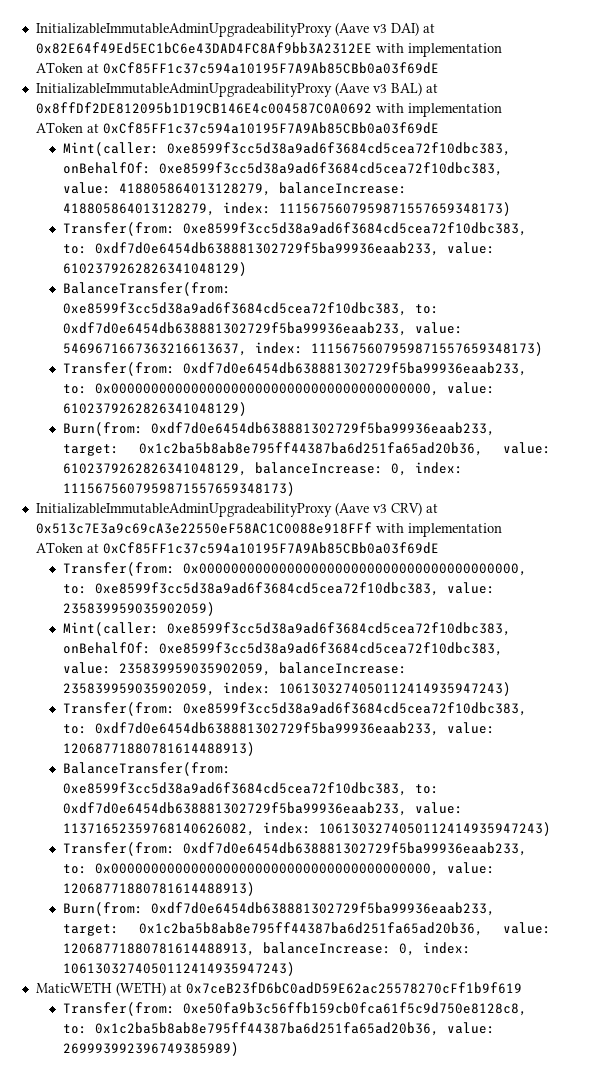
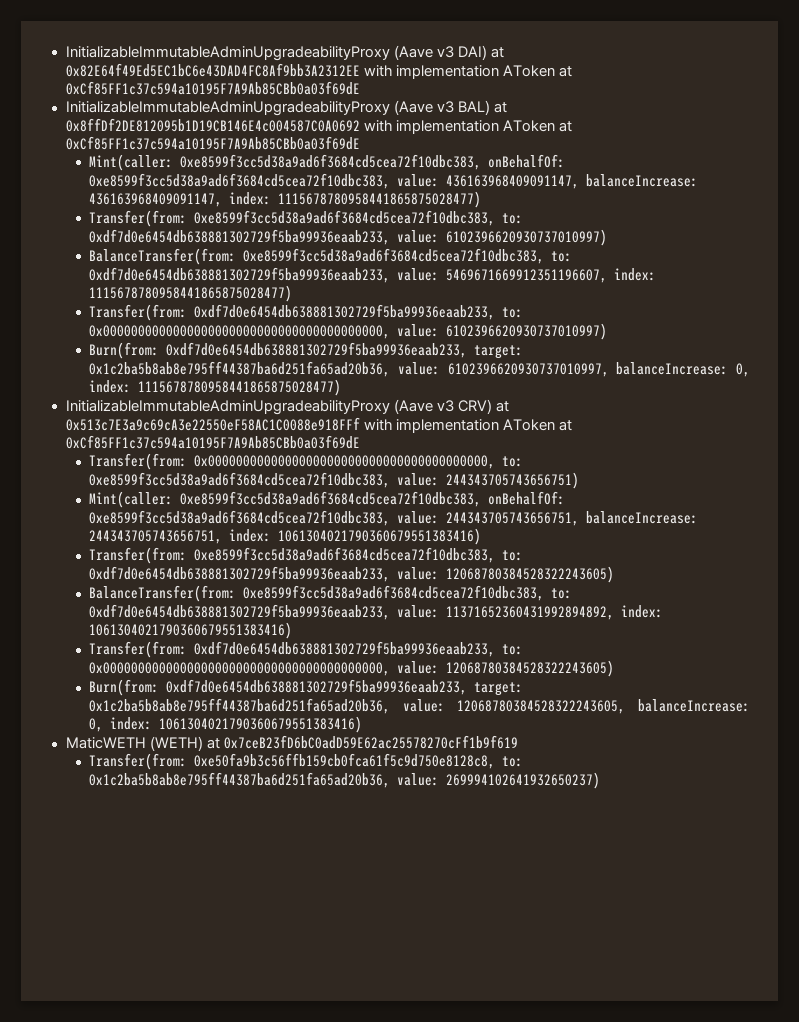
- Mint(caller: 0xe8599f3cc5d38a9ad6f3684cd5cea72f10dbc383, onBehalfOf: 0xe8599f3cc5d38a9ad6f3684cd5cea72f10dbc383, value: 418805864013128279, balanceIncrease: 418805864013128279, index: 1115675607959871557659348173)
- Transfer(from: 0xe8599f3cc5d38a9ad6f3684cd5cea72f10dbc383, to: 0xdf7d0e6454db638881302729f5ba99936eaab233, value: 6102379262826341048129)
- BalanceTransfer(from: 0xe8599f3cc5d38a9ad6f3684cd5cea72f10dbc383, to: 0xdf7d0e6454db638881302729f5ba99936eaab233, value: 5469671667363216613637, index: 1115675607959871557659348173)
- Transfer(from: 0xdf7d0e6454db638881302729f5ba99936eaab233, to: 0x0000000000000000000000000000000000000000, value: 6102379262826341048129)
- Burn(from: 0xdf7d0e6454db638881302729f5ba99936eaab233, target: 0x1c2ba5b8ab8e795ff44387ba6d251fa65ad20b36, value: 6102379262826341048129, balanceIncrease: 0, index: 1115675607959871557659348173)
+ Mint(caller: 0xe8599f3cc5d38a9ad6f3684cd5cea72f10dbc383, onBehalfOf: 0xe8599f3cc5d38a9ad6f3684cd5cea72f10dbc383, value: 436163968409091147, balanceIncrease: 436163968409091147, index: 1115678780958441865875028477)
+ Transfer(from: 0xe8599f3cc5d38a9ad6f3684cd5cea72f10dbc383, to: 0xdf7d0e6454db638881302729f5ba99936eaab233, value: 6102396620930737010997)
+ BalanceTransfer(from: 0xe8599f3cc5d38a9ad6f3684cd5cea72f10dbc383, to: 0xdf7d0e6454db638881302729f5ba99936eaab233, value: 5469671669912351196607, index: 1115678780958441865875028477)
+ Transfer(from: 0xdf7d0e6454db638881302729f5ba99936eaab233, to: 0x0000000000000000000000000000000000000000, value: 6102396620930737010997)
+ Burn(from: 0xdf7d0e6454db638881302729f5ba99936eaab233, target: 0x1c2ba5b8ab8e795ff44387ba6d251fa65ad20b36, value: 6102396620930737010997, balanceIncrease: 0, index: 1115678780958441865875028477)
- Transfer(from: 0x0000000000000000000000000000000000000000, to: 0xe8599f3cc5d38a9ad6f3684cd5cea72f10dbc383, value: 235839959035902059)
- Mint(caller: 0xe8599f3cc5d38a9ad6f3684cd5cea72f10dbc383, onBehalfOf: 0xe8599f3cc5d38a9ad6f3684cd5cea72f10dbc383, value: 235839959035902059, balanceIncrease: 235839959035902059, index: 1061303274050112414935947243)
- Transfer(from: 0xe8599f3cc5d38a9ad6f3684cd5cea72f10dbc383, to: 0xdf7d0e6454db638881302729f5ba99936eaab233, value: 12068771880781614488913)
- BalanceTransfer(from: 0xe8599f3cc5d38a9ad6f3684cd5cea72f10dbc383, to: 0xdf7d0e6454db638881302729f5ba99936eaab233, value: 11371652359768140626082, index: 1061303274050112414935947243)
- Transfer(from: 0xdf7d0e6454db638881302729f5ba99936eaab233, to: 0x0000000000000000000000000000000000000000, value: 12068771880781614488913)
- Burn(from: 0xdf7d0e6454db638881302729f5ba99936eaab233, target: 0x1c2ba5b8ab8e795ff44387ba6d251fa65ad20b36, value: 12068771880781614488913, balanceIncrease: 0, index: 1061303274050112414935947243)
+ Transfer(from: 0x0000000000000000000000000000000000000000, to: 0xe8599f3cc5d38a9ad6f3684cd5cea72f10dbc383, value: 244343705743656751)
+ Mint(caller: 0xe8599f3cc5d38a9ad6f3684cd5cea72f10dbc383, onBehalfOf: 0xe8599f3cc5d38a9ad6f3684cd5cea72f10dbc383, value: 244343705743656751, balanceIncrease: 244343705743656751, index: 1061304021790360679551383416)
+ Transfer(from: 0xe8599f3cc5d38a9ad6f3684cd5cea72f10dbc383, to: 0xdf7d0e6454db638881302729f5ba99936eaab233, value: 12068780384528322243605)
+ BalanceTransfer(from: 0xe8599f3cc5d38a9ad6f3684cd5cea72f10dbc383, to: 0xdf7d0e6454db638881302729f5ba99936eaab233, value: 11371652360431992894892, index: 1061304021790360679551383416)
+ Transfer(from: 0xdf7d0e6454db638881302729f5ba99936eaab233, to: 0x0000000000000000000000000000000000000000, value: 12068780384528322243605)
+ Burn(from: 0xdf7d0e6454db638881302729f5ba99936eaab233, target: 0x1c2ba5b8ab8e795ff44387ba6d251fa65ad20b36, value: 12068780384528322243605, balanceIncrease: 0, index: 1061304021790360679551383416)
- Transfer(from: 0xe50fa9b3c56ffb159cb0fca61f5c9d750e8128c8, to: 0x1c2ba5b8ab8e795ff44387ba6d251fa65ad20b36, value: 269993992396749385989)
+ Transfer(from: 0xe50fa9b3c56ffb159cb0fca61f5c9d750e8128c8, to: 0x1c2ba5b8ab8e795ff44387ba6d251fa65ad20b36, value: 269994102641932650237)

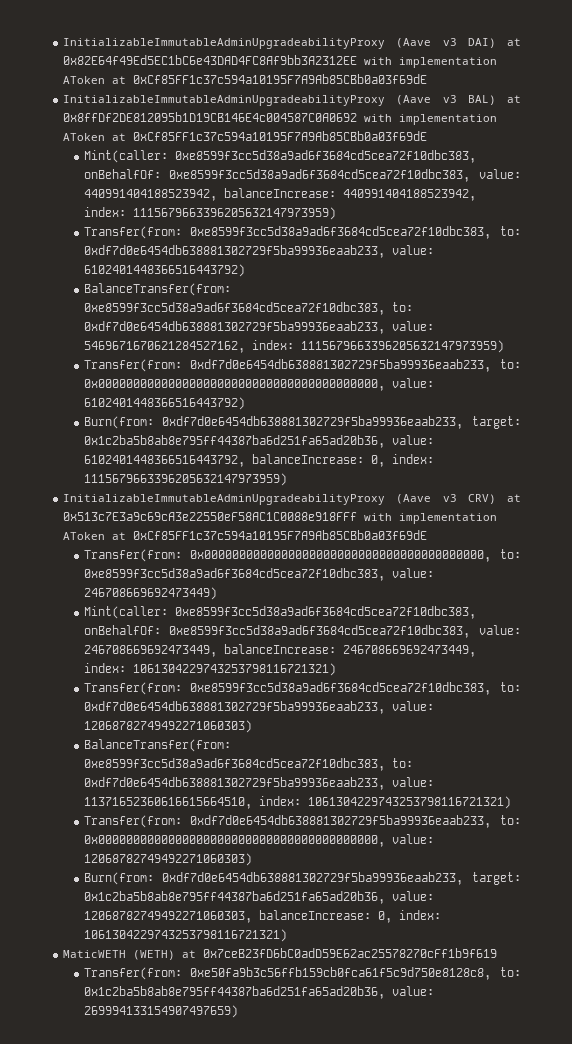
- Mint(caller: 0xe8599f3cc5d38a9ad6f3684cd5cea72f10dbc383, onBehalfOf: 0xe8599f3cc5d38a9ad6f3684cd5cea72f10dbc383, value: 436163968409091147, balanceIncrease: 436163968409091147, index: 1115678780958441865875028477)
- Transfer(from: 0xe8599f3cc5d38a9ad6f3684cd5cea72f10dbc383, to: 0xdf7d0e6454db638881302729f5ba99936eaab233, value: 6102396620930737010997)
- BalanceTransfer(from: 0xe8599f3cc5d38a9ad6f3684cd5cea72f10dbc383, to: 0xdf7d0e6454db638881302729f5ba99936eaab233, value: 5469671669912351196607, index: 1115678780958441865875028477)
- Transfer(from: 0xdf7d0e6454db638881302729f5ba99936eaab233, to: 0x0000000000000000000000000000000000000000, value: 6102396620930737010997)
- Burn(from: 0xdf7d0e6454db638881302729f5ba99936eaab233, target: 0x1c2ba5b8ab8e795ff44387ba6d251fa65ad20b36, value: 6102396620930737010997, balanceIncrease: 0, index: 1115678780958441865875028477)
+ Mint(caller: 0xe8599f3cc5d38a9ad6f3684cd5cea72f10dbc383, onBehalfOf: 0xe8599f3cc5d38a9ad6f3684cd5cea72f10dbc383, value: 440991404188523942, balanceIncrease: 440991404188523942, index: 1115679663396205632147973959)
+ Transfer(from: 0xe8599f3cc5d38a9ad6f3684cd5cea72f10dbc383, to: 0xdf7d0e6454db638881302729f5ba99936eaab233, value: 6102401448366516443792)
+ BalanceTransfer(from: 0xe8599f3cc5d38a9ad6f3684cd5cea72f10dbc383, to: 0xdf7d0e6454db638881302729f5ba99936eaab233, value: 5469671670621284527162, index: 1115679663396205632147973959)
+ Transfer(from: 0xdf7d0e6454db638881302729f5ba99936eaab233, to: 0x0000000000000000000000000000000000000000, value: 6102401448366516443792)
+ Burn(from: 0xdf7d0e6454db638881302729f5ba99936eaab233, target: 0x1c2ba5b8ab8e795ff44387ba6d251fa65ad20b36, value: 6102401448366516443792, balanceIncrease: 0, index: 1115679663396205632147973959)
- Transfer(from: 0x0000000000000000000000000000000000000000, to: 0xe8599f3cc5d38a9ad6f3684cd5cea72f10dbc383, value: 244343705743656751)
- Mint(caller: 0xe8599f3cc5d38a9ad6f3684cd5cea72f10dbc383, onBehalfOf: 0xe8599f3cc5d38a9ad6f3684cd5cea72f10dbc383, value: 244343705743656751, balanceIncrease: 244343705743656751, index: 1061304021790360679551383416)
- Transfer(from: 0xe8599f3cc5d38a9ad6f3684cd5cea72f10dbc383, to: 0xdf7d0e6454db638881302729f5ba99936eaab233, value: 12068780384528322243605)
- BalanceTransfer(from: 0xe8599f3cc5d38a9ad6f3684cd5cea72f10dbc383, to: 0xdf7d0e6454db638881302729f5ba99936eaab233, value: 11371652360431992894892, index: 1061304021790360679551383416)
- Transfer(from: 0xdf7d0e6454db638881302729f5ba99936eaab233, to: 0x0000000000000000000000000000000000000000, value: 12068780384528322243605)
- Burn(from: 0xdf7d0e6454db638881302729f5ba99936eaab233, target: 0x1c2ba5b8ab8e795ff44387ba6d251fa65ad20b36, value: 12068780384528322243605, balanceIncrease: 0, index: 1061304021790360679551383416)
+ Transfer(from: 0x0000000000000000000000000000000000000000, to: 0xe8599f3cc5d38a9ad6f3684cd5cea72f10dbc383, value: 246708669692473449)
+ Mint(caller: 0xe8599f3cc5d38a9ad6f3684cd5cea72f10dbc383, onBehalfOf: 0xe8599f3cc5d38a9ad6f3684cd5cea72f10dbc383, value: 246708669692473449, balanceIncrease: 246708669692473449, index: 1061304229743253798116721321)
+ Transfer(from: 0xe8599f3cc5d38a9ad6f3684cd5cea72f10dbc383, to: 0xdf7d0e6454db638881302729f5ba99936eaab233, value: 12068782749492271060303)
+ BalanceTransfer(from: 0xe8599f3cc5d38a9ad6f3684cd5cea72f10dbc383, to: 0xdf7d0e6454db638881302729f5ba99936eaab233, value: 11371652360616615664510, index: 1061304229743253798116721321)
+ Transfer(from: 0xdf7d0e6454db638881302729f5ba99936eaab233, to: 0x0000000000000000000000000000000000000000, value: 12068782749492271060303)
+ Burn(from: 0xdf7d0e6454db638881302729f5ba99936eaab233, target: 0x1c2ba5b8ab8e795ff44387ba6d251fa65ad20b36, value: 12068782749492271060303, balanceIncrease: 0, index: 1061304229743253798116721321)
- Transfer(from: 0xe50fa9b3c56ffb159cb0fca61f5c9d750e8128c8, to: 0x1c2ba5b8ab8e795ff44387ba6d251fa65ad20b36, value: 269994102641932650237)
+ Transfer(from: 0xe50fa9b3c56ffb159cb0fca61f5c9d750e8128c8, to: 0x1c2ba5b8ab8e795ff44387ba6d251fa65ad20b36, value: 269994133154907497659)

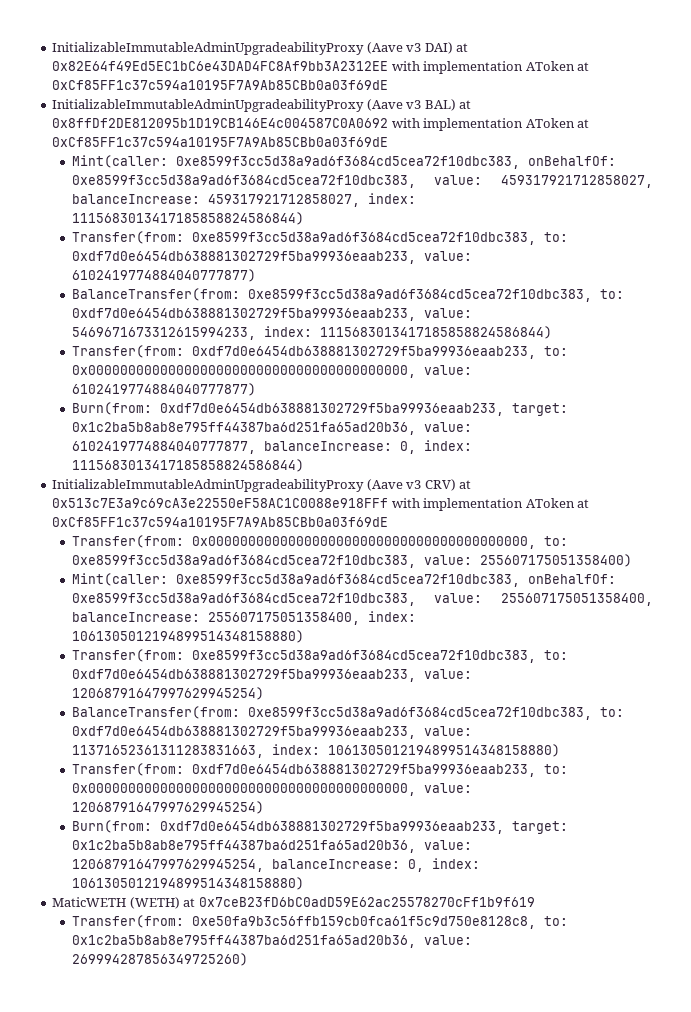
- Mint(caller: 0xe8599f3cc5d38a9ad6f3684cd5cea72f10dbc383, onBehalfOf: 0xe8599f3cc5d38a9ad6f3684cd5cea72f10dbc383, value: 440991404188523942, balanceIncrease: 440991404188523942, index: 1115679663396205632147973959)
- Transfer(from: 0xe8599f3cc5d38a9ad6f3684cd5cea72f10dbc383, to: 0xdf7d0e6454db638881302729f5ba99936eaab233, value: 6102401448366516443792)
- BalanceTransfer(from: 0xe8599f3cc5d38a9ad6f3684cd5cea72f10dbc383, to: 0xdf7d0e6454db638881302729f5ba99936eaab233, value: 5469671670621284527162, index: 1115679663396205632147973959)
- Transfer(from: 0xdf7d0e6454db638881302729f5ba99936eaab233, to: 0x0000000000000000000000000000000000000000, value: 6102401448366516443792)
- Burn(from: 0xdf7d0e6454db638881302729f5ba99936eaab233, target: 0x1c2ba5b8ab8e795ff44387ba6d251fa65ad20b36, value: 6102401448366516443792, balanceIncrease: 0, index: 1115679663396205632147973959)
+ Mint(caller: 0xe8599f3cc5d38a9ad6f3684cd5cea72f10dbc383, onBehalfOf: 0xe8599f3cc5d38a9ad6f3684cd5cea72f10dbc383, value: 459317921712858027, balanceIncrease: 459317921712858027, index: 1115683013417185858824586844)
+ Transfer(from: 0xe8599f3cc5d38a9ad6f3684cd5cea72f10dbc383, to: 0xdf7d0e6454db638881302729f5ba99936eaab233, value: 6102419774884040777877)
+ BalanceTransfer(from: 0xe8599f3cc5d38a9ad6f3684cd5cea72f10dbc383, to: 0xdf7d0e6454db638881302729f5ba99936eaab233, value: 5469671673312615994233, index: 1115683013417185858824586844)
+ Transfer(from: 0xdf7d0e6454db638881302729f5ba99936eaab233, to: 0x0000000000000000000000000000000000000000, value: 6102419774884040777877)
+ Burn(from: 0xdf7d0e6454db638881302729f5ba99936eaab233, target: 0x1c2ba5b8ab8e795ff44387ba6d251fa65ad20b36, value: 6102419774884040777877, balanceIncrease: 0, index: 1115683013417185858824586844)
- Transfer(from: 0x0000000000000000000000000000000000000000, to: 0xe8599f3cc5d38a9ad6f3684cd5cea72f10dbc383, value: 246708669692473449)
- Mint(caller: 0xe8599f3cc5d38a9ad6f3684cd5cea72f10dbc383, onBehalfOf: 0xe8599f3cc5d38a9ad6f3684cd5cea72f10dbc383, value: 246708669692473449, balanceIncrease: 246708669692473449, index: 1061304229743253798116721321)
- Transfer(from: 0xe8599f3cc5d38a9ad6f3684cd5cea72f10dbc383, to: 0xdf7d0e6454db638881302729f5ba99936eaab233, value: 12068782749492271060303)
- BalanceTransfer(from: 0xe8599f3cc5d38a9ad6f3684cd5cea72f10dbc383, to: 0xdf7d0e6454db638881302729f5ba99936eaab233, value: 11371652360616615664510, index: 1061304229743253798116721321)
- Transfer(from: 0xdf7d0e6454db638881302729f5ba99936eaab233, to: 0x0000000000000000000000000000000000000000, value: 12068782749492271060303)
- Burn(from: 0xdf7d0e6454db638881302729f5ba99936eaab233, target: 0x1c2ba5b8ab8e795ff44387ba6d251fa65ad20b36, value: 12068782749492271060303, balanceIncrease: 0, index: 1061304229743253798116721321)
+ Transfer(from: 0x0000000000000000000000000000000000000000, to: 0xe8599f3cc5d38a9ad6f3684cd5cea72f10dbc383, value: 255607175051358400)
+ Mint(caller: 0xe8599f3cc5d38a9ad6f3684cd5cea72f10dbc383, onBehalfOf: 0xe8599f3cc5d38a9ad6f3684cd5cea72f10dbc383, value: 255607175051358400, balanceIncrease: 255607175051358400, index: 1061305012194899514348158880)
+ Transfer(from: 0xe8599f3cc5d38a9ad6f3684cd5cea72f10dbc383, to: 0xdf7d0e6454db638881302729f5ba99936eaab233, value: 12068791647997629945254)
+ BalanceTransfer(from: 0xe8599f3cc5d38a9ad6f3684cd5cea72f10dbc383, to: 0xdf7d0e6454db638881302729f5ba99936eaab233, value: 11371652361311283831663, index: 1061305012194899514348158880)
+ Transfer(from: 0xdf7d0e6454db638881302729f5ba99936eaab233, to: 0x0000000000000000000000000000000000000000, value: 12068791647997629945254)
+ Burn(from: 0xdf7d0e6454db638881302729f5ba99936eaab233, target: 0x1c2ba5b8ab8e795ff44387ba6d251fa65ad20b36, value: 12068791647997629945254, balanceIncrease: 0, index: 1061305012194899514348158880)
- Transfer(from: 0xe50fa9b3c56ffb159cb0fca61f5c9d750e8128c8, to: 0x1c2ba5b8ab8e795ff44387ba6d251fa65ad20b36, value: 269994133154907497659)
+ Transfer(from: 0xe50fa9b3c56ffb159cb0fca61f5c9d750e8128c8, to: 0x1c2ba5b8ab8e795ff44387ba6d251fa65ad20b36, value: 269994287856349725260)

